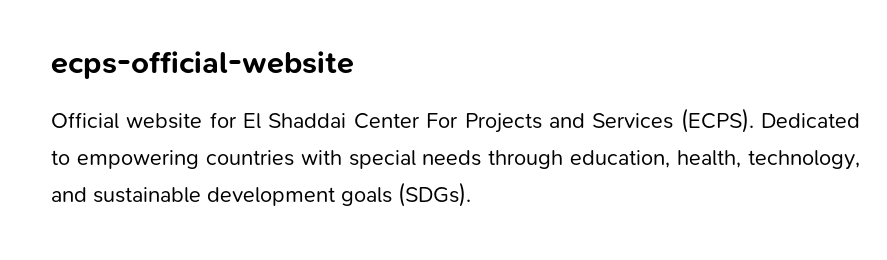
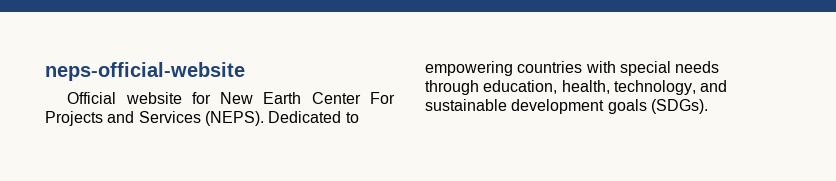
- ecps-official-website
+ neps-official-website
- Official website for El Shaddai Center For Projects and Services (ECPS).
+ Official website for New Earth Center For Projects and Services (NEPS).

